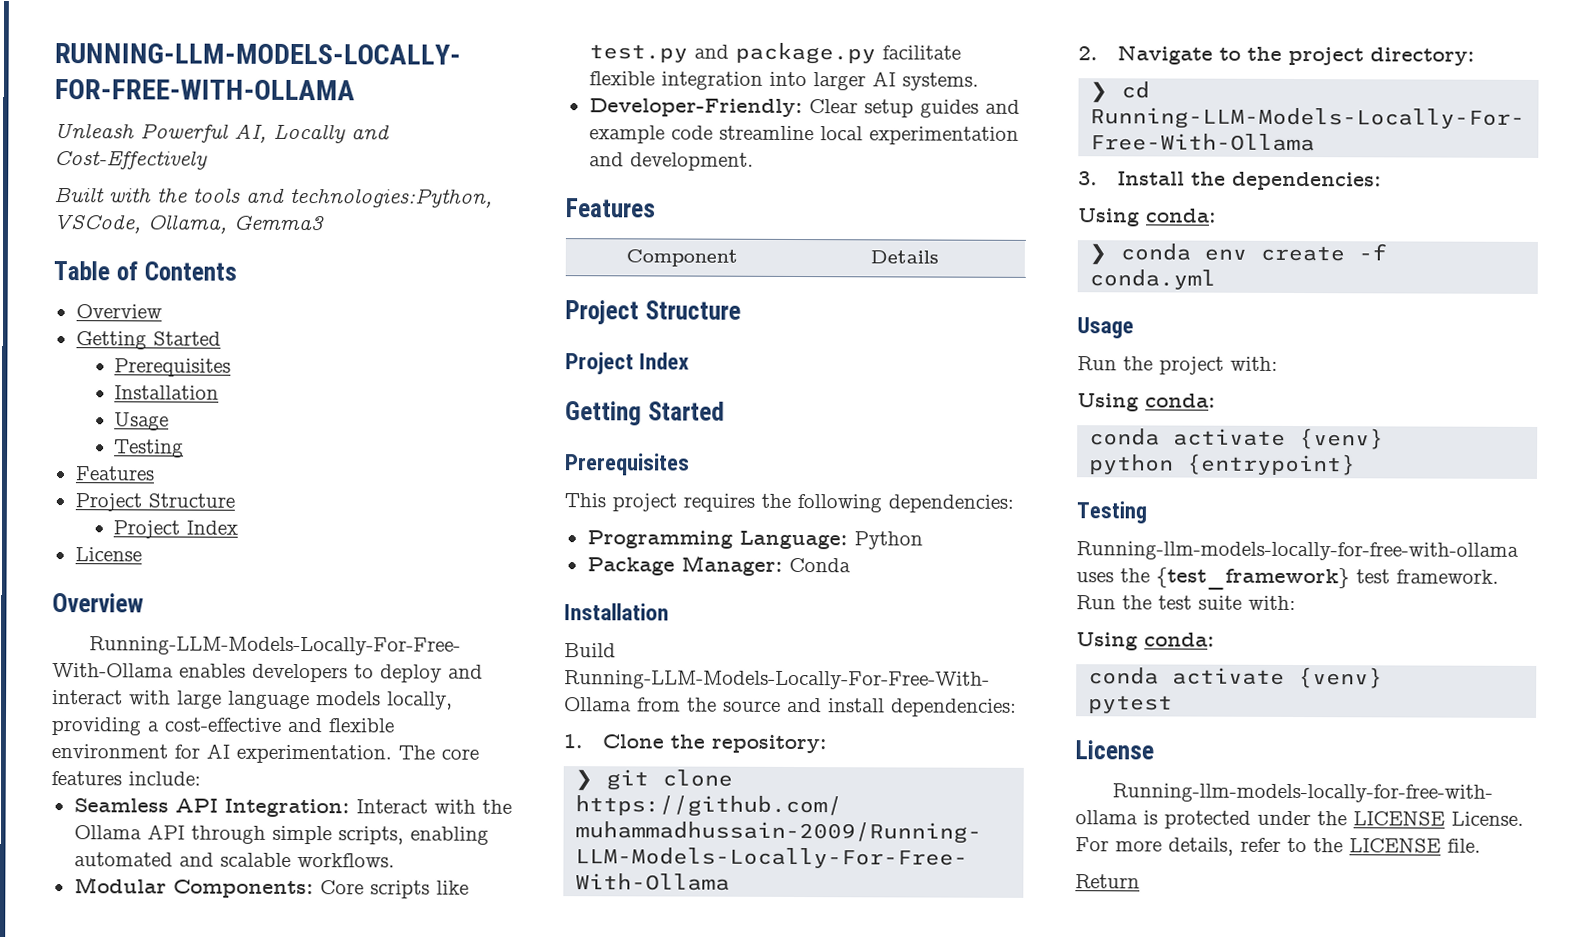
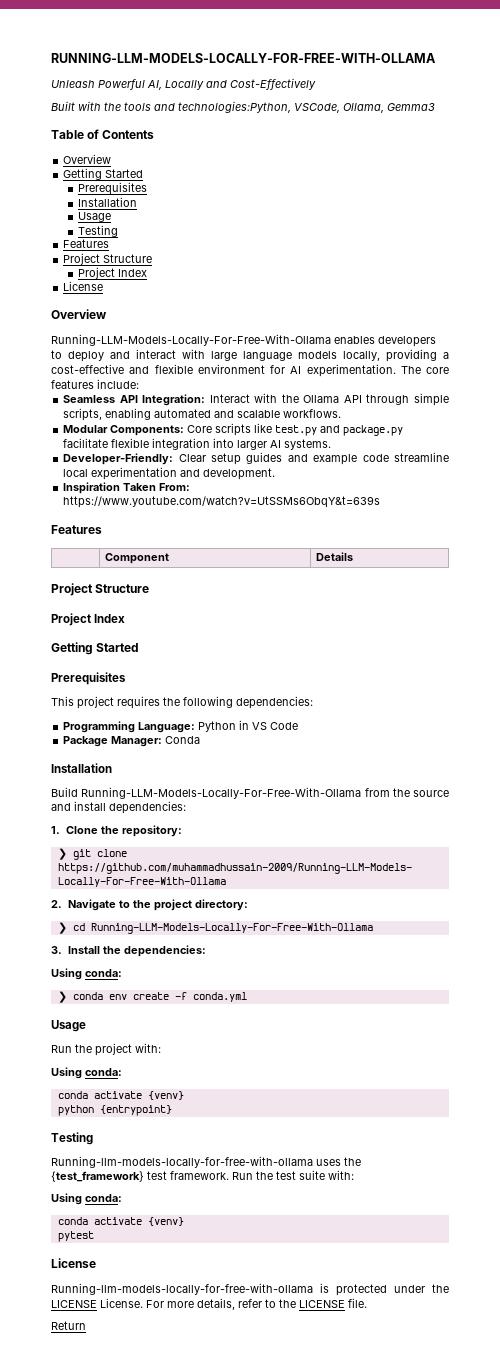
+ Inspiration Taken From: https://www.youtube.com/watch?v=UtSSMs6ObqY&t=639s
- Programming Language: Python
+ Programming Language: Python in VS Code

